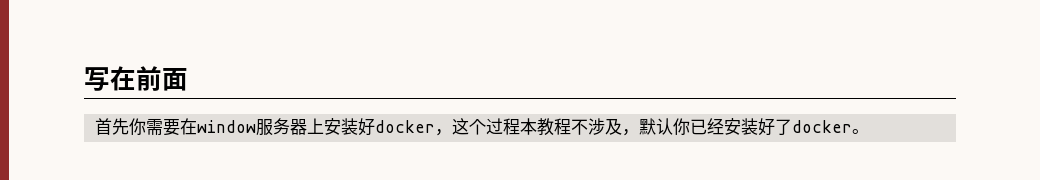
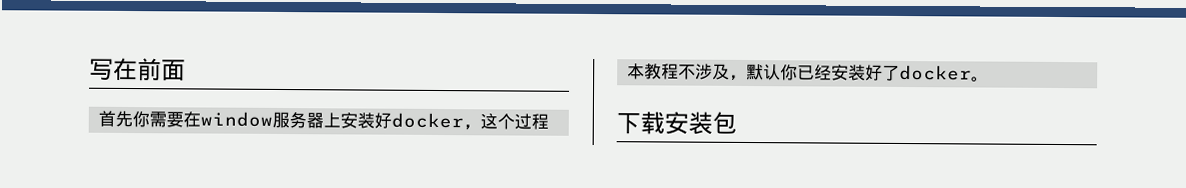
+ 下载安装包

